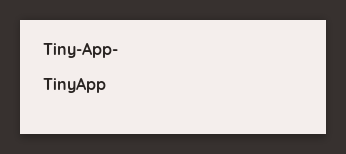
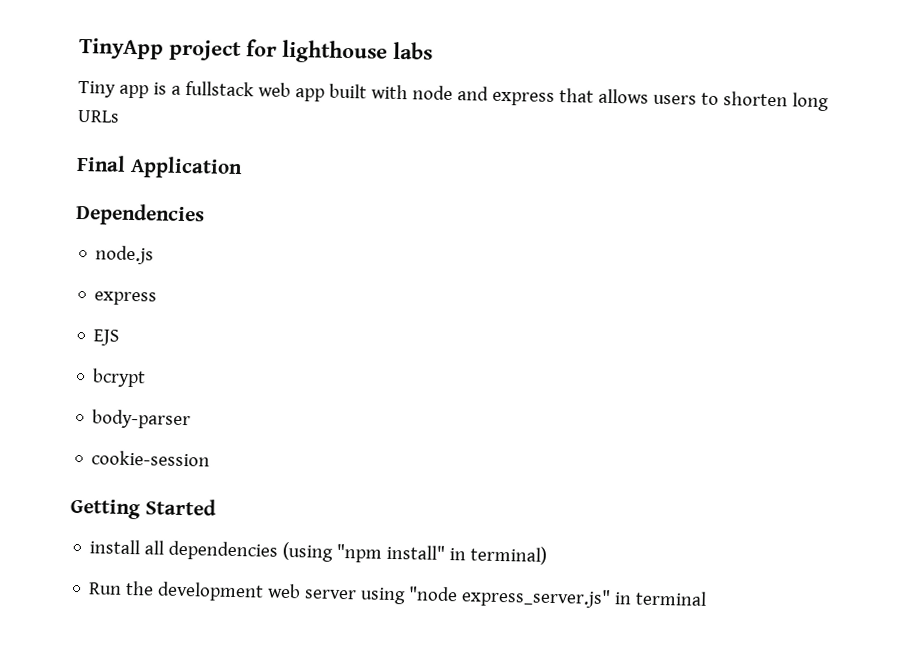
- Tiny-App-
- TinyApp
+ TinyApp project for lighthouse labs
+ Tiny app is a fullstack web app built with node and express that allows users to shorten long URLs
+ Final Application
+ Dependencies
+ node.js
+ express
+ EJS
+ bcrypt
+ body-parser
+ cookie-session
+ Getting Started
+ install all dependencies (using "npm install" in terminal)
+ Run the development web server using "node express_server.js" in terminal

